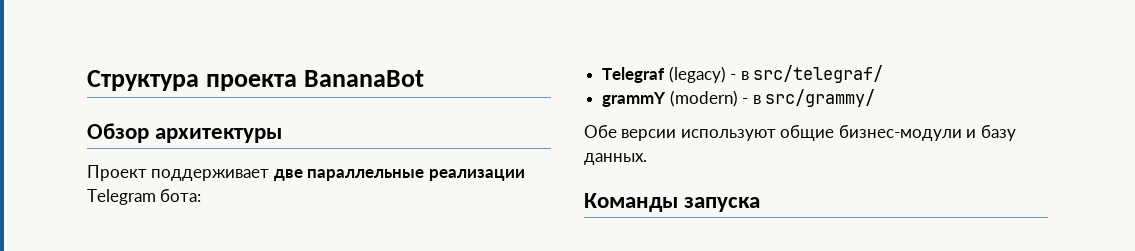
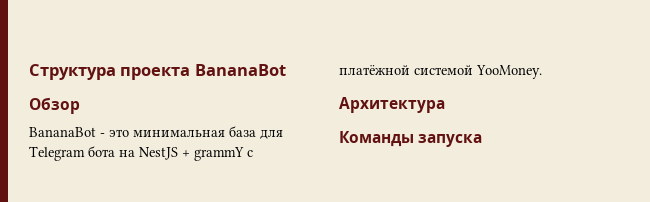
- Обзор архитектуры
- Проект поддерживает две параллельные реализации Telegram бота:
- Telegraf (legacy) - в src/telegraf/
- grammY (modern) - в src/grammy/
- Обе версии используют общие бизнес-модули и базу данных.
+ Обзор
+ BananaBot - это минимальная база для Telegram бота на NestJS + grammY с платёжной системой YooMoney.
+ Архитектура

